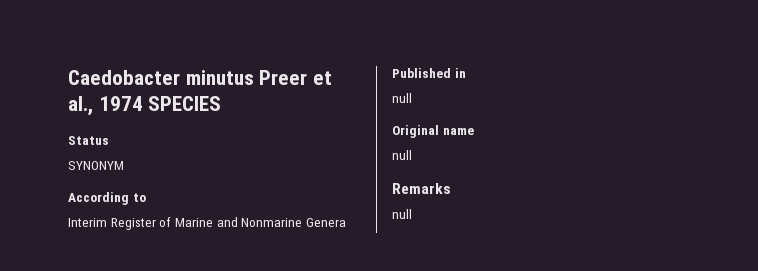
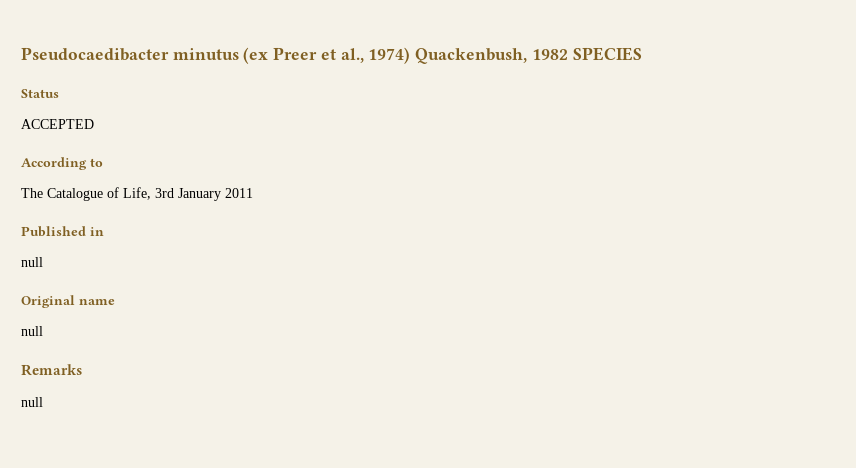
- Caedobacter minutus Preer et al., 1974 SPECIES
+ Pseudocaedibacter minutus (ex Preer et al., 1974) Quackenbush, 1982 SPECIES
- SYNONYM
+ ACCEPTED
- Interim Register of Marine and Nonmarine Genera
+ The Catalogue of Life, 3rd January 2011

